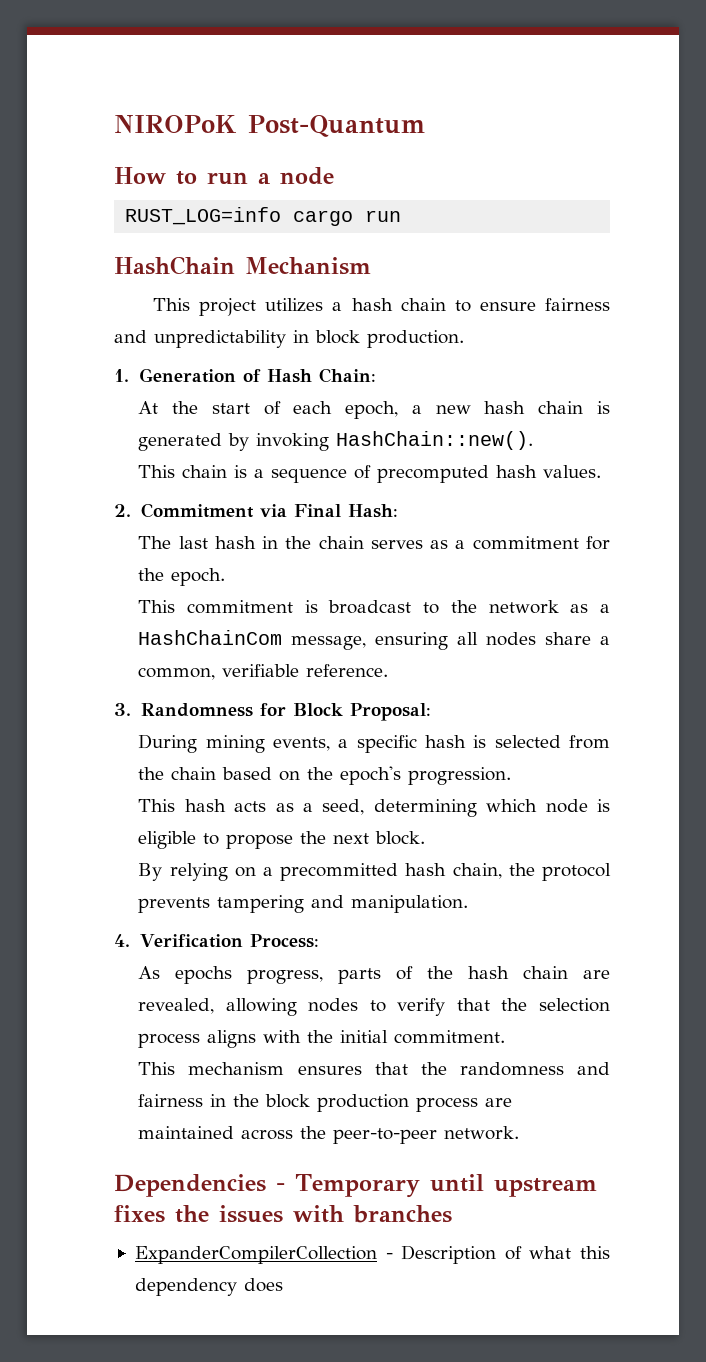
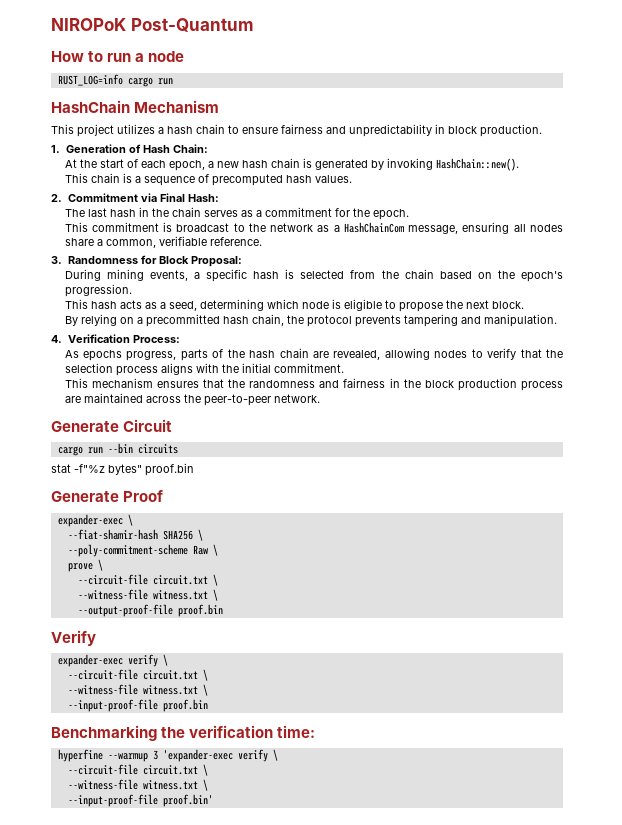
- Dependencies - Temporary until upstream fixes the issues with branches
- ExpanderCompilerCollection - Description of what this dependency does
+ Generate Circuit
+ cargo run --bin circuits
+ stat -f"%z bytes" proof.bin
+ Generate Proof
+ expander-exec \
+ --fiat-shamir-hash SHA256 \
+ --poly-commitment-scheme Raw \
+ prove \
+ --circuit-file circuit.txt \
+ --witness-file witness.txt \
+ --output-proof-file proof.bin
+ Verify
+ expander-exec verify \
+ --circuit-file circuit.txt \
+ --witness-file witness.txt \
+ --input-proof-file proof.bin
+ Benchmarking the verification time:
+ hyperfine --warmup 3 'expander-exec verify \
+ --circuit-file circuit.txt \
+ --witness-file witness.txt \
+ --input-proof-file proof.bin'

